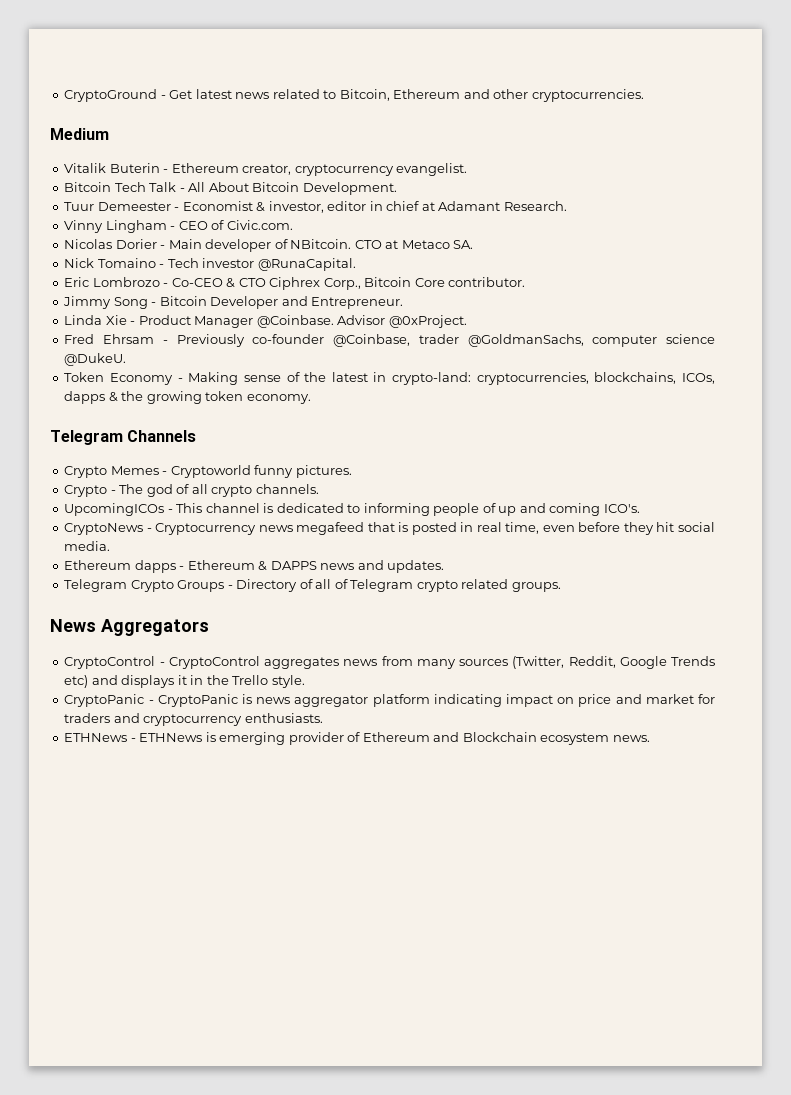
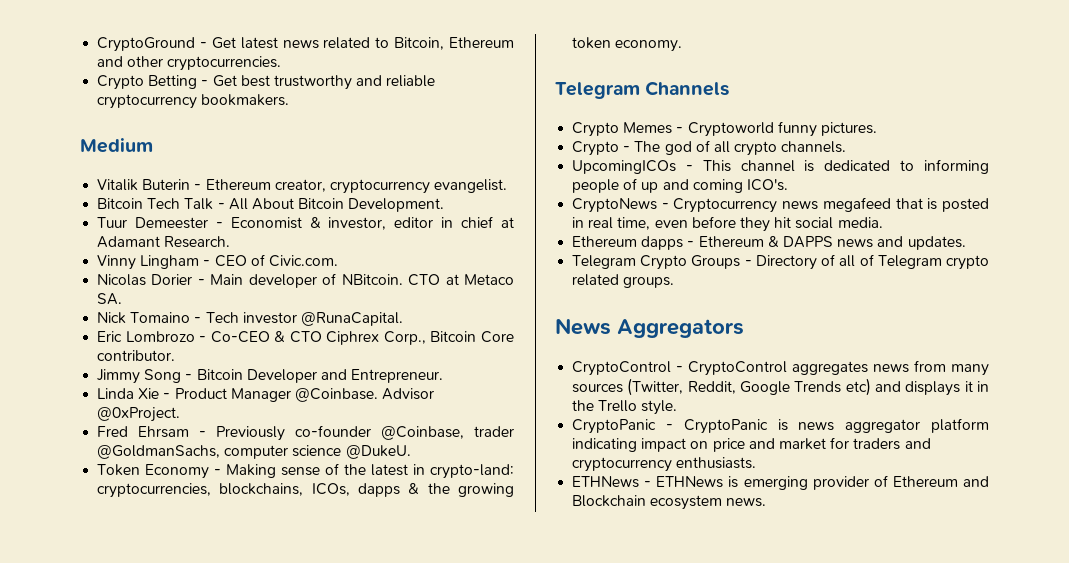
+ Crypto Betting - Get best trustworthy and reliable cryptocurrency bookmakers.

